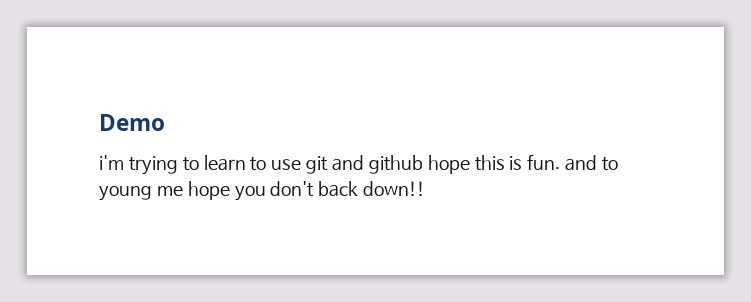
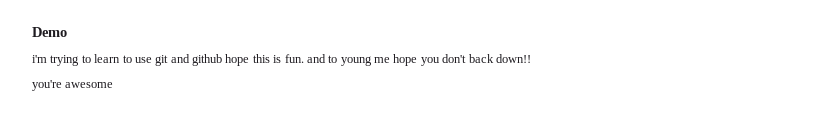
+ you're awesome

